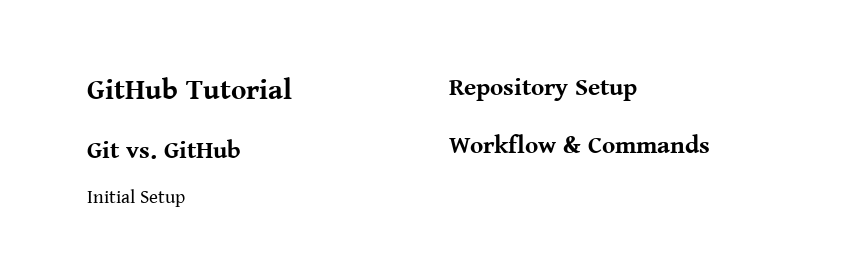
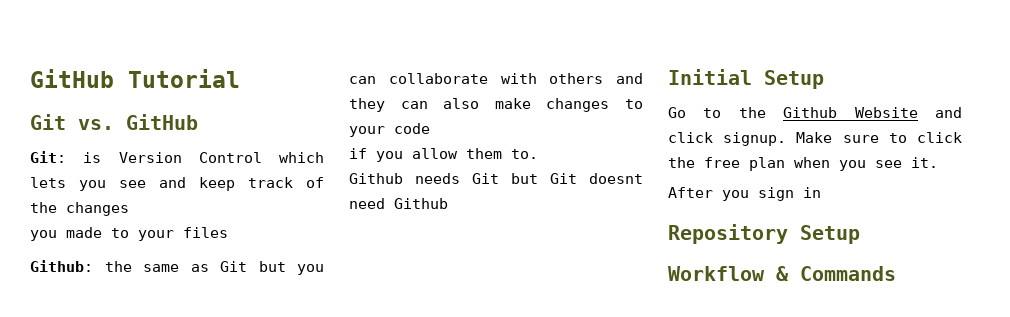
+ Git: is Version Control which lets you see and keep track of the changes
+ you made to your files
+ Github: the same as Git but you can collaborate with others and they can also make changes to your code
+ if you allow them to.
+ Github needs Git but Git doesnt need Github
  Initial Setup
+ Go to the Github Website and click signup. Make sure to click the free plan when you see it.
+ After you sign in

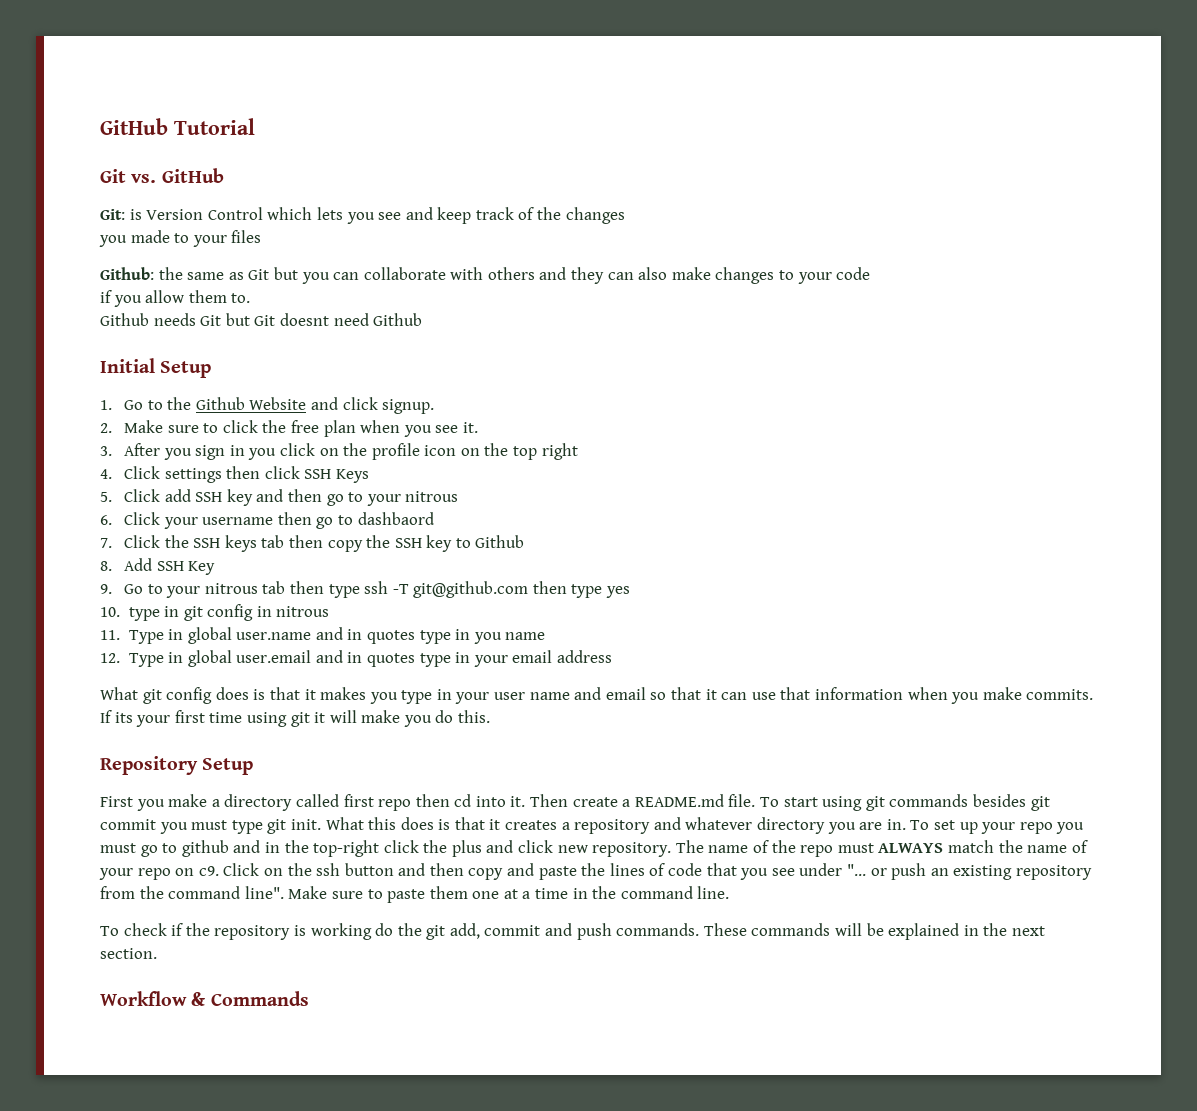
- Go to the Github Website and click signup. Make sure to click the free plan when you see it.
+ 1. Go to the Github Website and click signup.
+ 2. Make sure to click the free plan when you see it.
- After you sign in
+ 3. After you sign in you click on the profile icon on the top right
+ 4. Click settings then click SSH Keys
+ 5. Click add SSH key and then go to your nitrous
+ 6. Click your username then go to dashbaord
+ 7. Click the SSH keys tab then copy the SSH key to Github
+ 8. Add SSH Key
+ 9. Go to your nitrous tab then type ssh -T git@github.com then type yes
+ 10. type in git config in nitrous
+ 11. Type in global user.name and in quotes type in you name
+ 12. Type in global user.email and in quotes type in your email address
+ What git config does is that it makes you type in your user name and email so that it can use that information when you make commits. If its your first time using git it will make you do this.
  Repository Setup
+ First you make a directory called first repo then cd into it. Then create a README.md file. To start using git commands besides git commit you must type git init. What this does is that it creates a repository and whatever directory you are in. To set up your repo you must go to github and in the top-right click the plus and click new repository. The name of the repo must ALWAYS match the name of your repo on c9. Click on the ssh button and then copy and paste the lines of code that you see under "... or push an existing repository from the command line". Make sure to paste them one at a time in the command line.
+ To check if the repository is working do the git add, commit and push commands. These commands will be explained in the next section.

